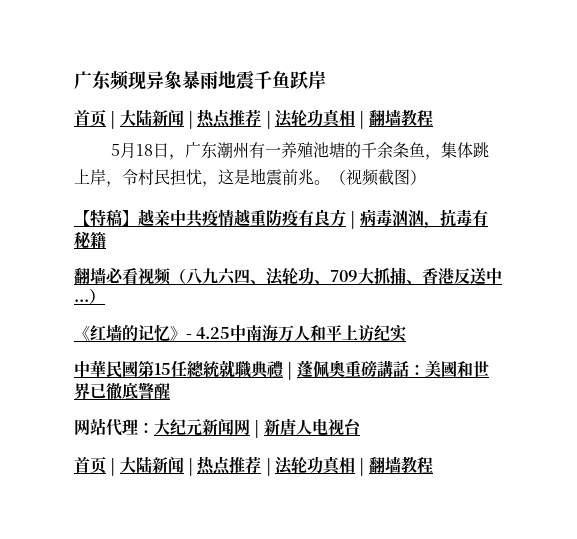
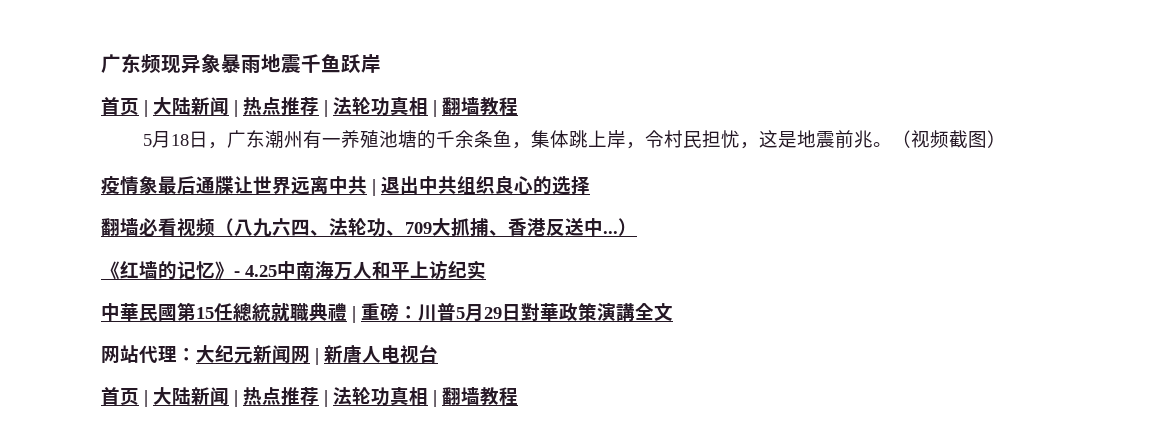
- 【特稿】越亲中共疫情越重防疫有良方 | 病毒汹汹，抗毒有秘籍
+ 疫情象最后通牒让世界远离中共 | 退出中共组织良心的选择
- 中華民國第15任總統就職典禮 | 蓬佩奧重磅講話：美國和世界已徹底警醒
+ 中華民國第15任總統就職典禮 | 重磅：川普5月29日對華政策演講全文

